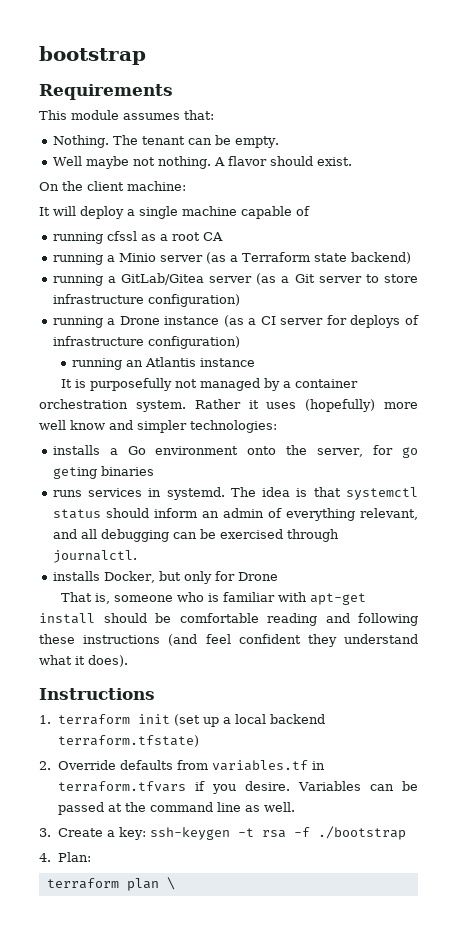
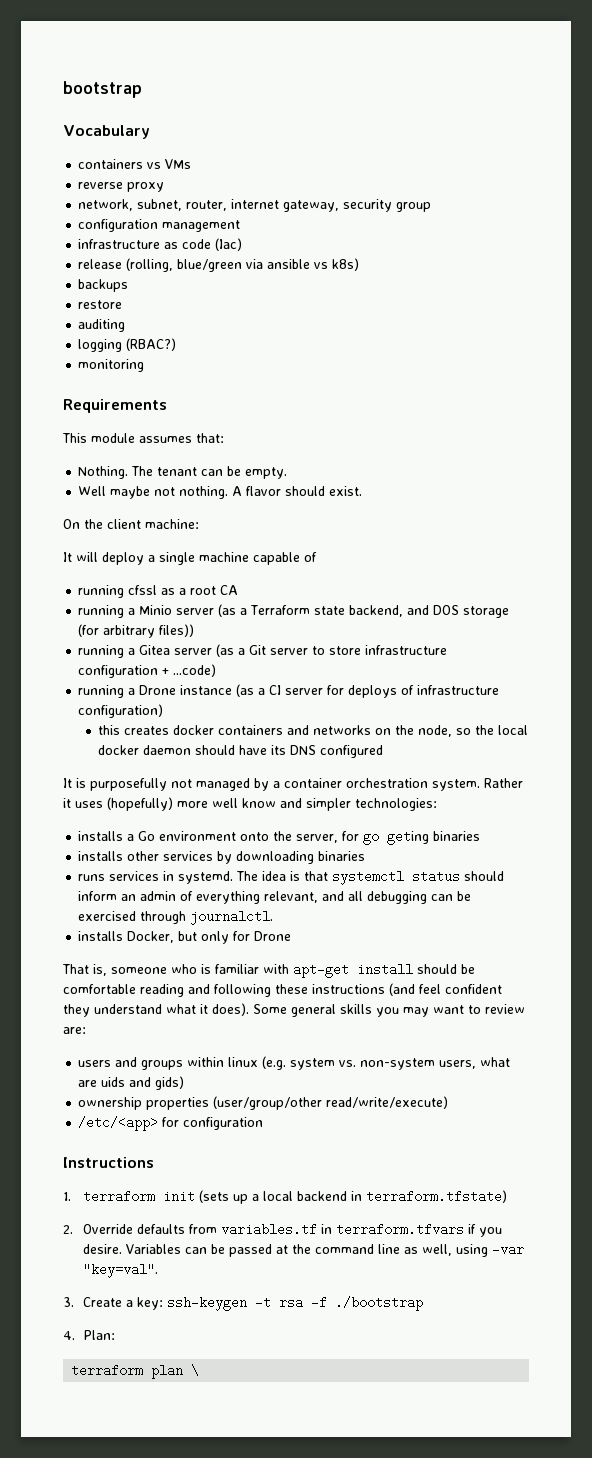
+ Vocabulary
+ containers vs VMs
+ reverse proxy
+ network, subnet, router, internet gateway, security group
+ configuration management
+ infrastructure as code (Iac)
+ release (rolling, blue/green via ansible vs k8s)
+ backups
+ restore
+ auditing
+ logging (RBAC?)
+ monitoring
- running a Minio server (as a Terraform state backend)
- running a GitLab/Gitea server (as a Git server to store infrastructure configuration)
+ running a Minio server (as a Terraform state backend, and DOS storage (for arbitrary files))
+ running a Gitea server (as a Git server to store infrastructure configuration + ...code)
- running an Atlantis instance
+ this creates docker containers and networks on the node, so the local docker daemon should have its DNS configured
+ installs other services by downloading binaries
+ Some general skills you may want to review are:
+ users and groups within linux (e.g. system vs. non-system users, what are uids and gids)
+ ownership properties (user/group/other read/write/execute)
+ /etc/<app> for configuration
- 1. terraform init (set up a local backend terraform.tfstate)
+ 1. terraform init (sets up a local backend in terraform.tfstate)
- Variables can be passed at the command line as well.
+ Variables can be passed at the command line as well, using -var "key=val".

